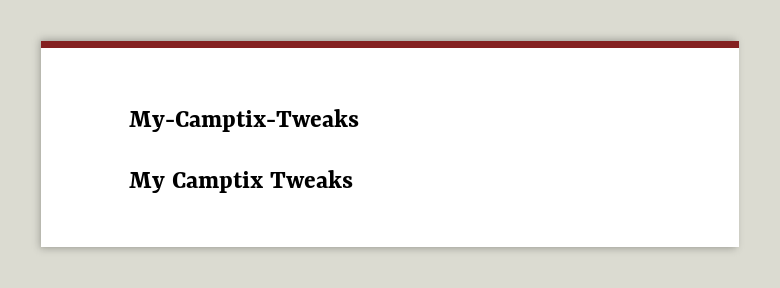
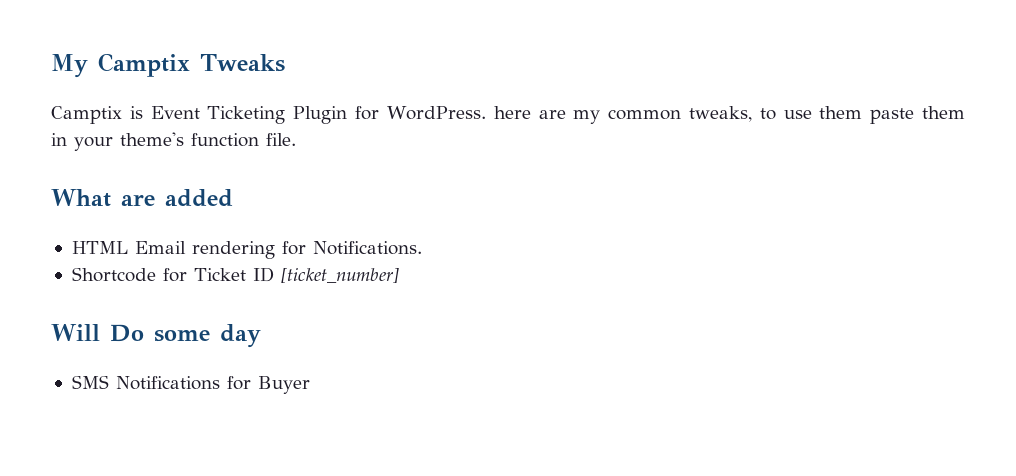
- My-Camptix-Tweaks
+ Camptix is Event Ticketing Plugin for WordPress. here are my common tweaks, to use them paste them in your theme's function file.
+ What are added
+ HTML Email rendering for Notifications.
+ Shortcode for Ticket ID [ticket_number]
+ Will Do some day
+ SMS Notifications for Buyer

